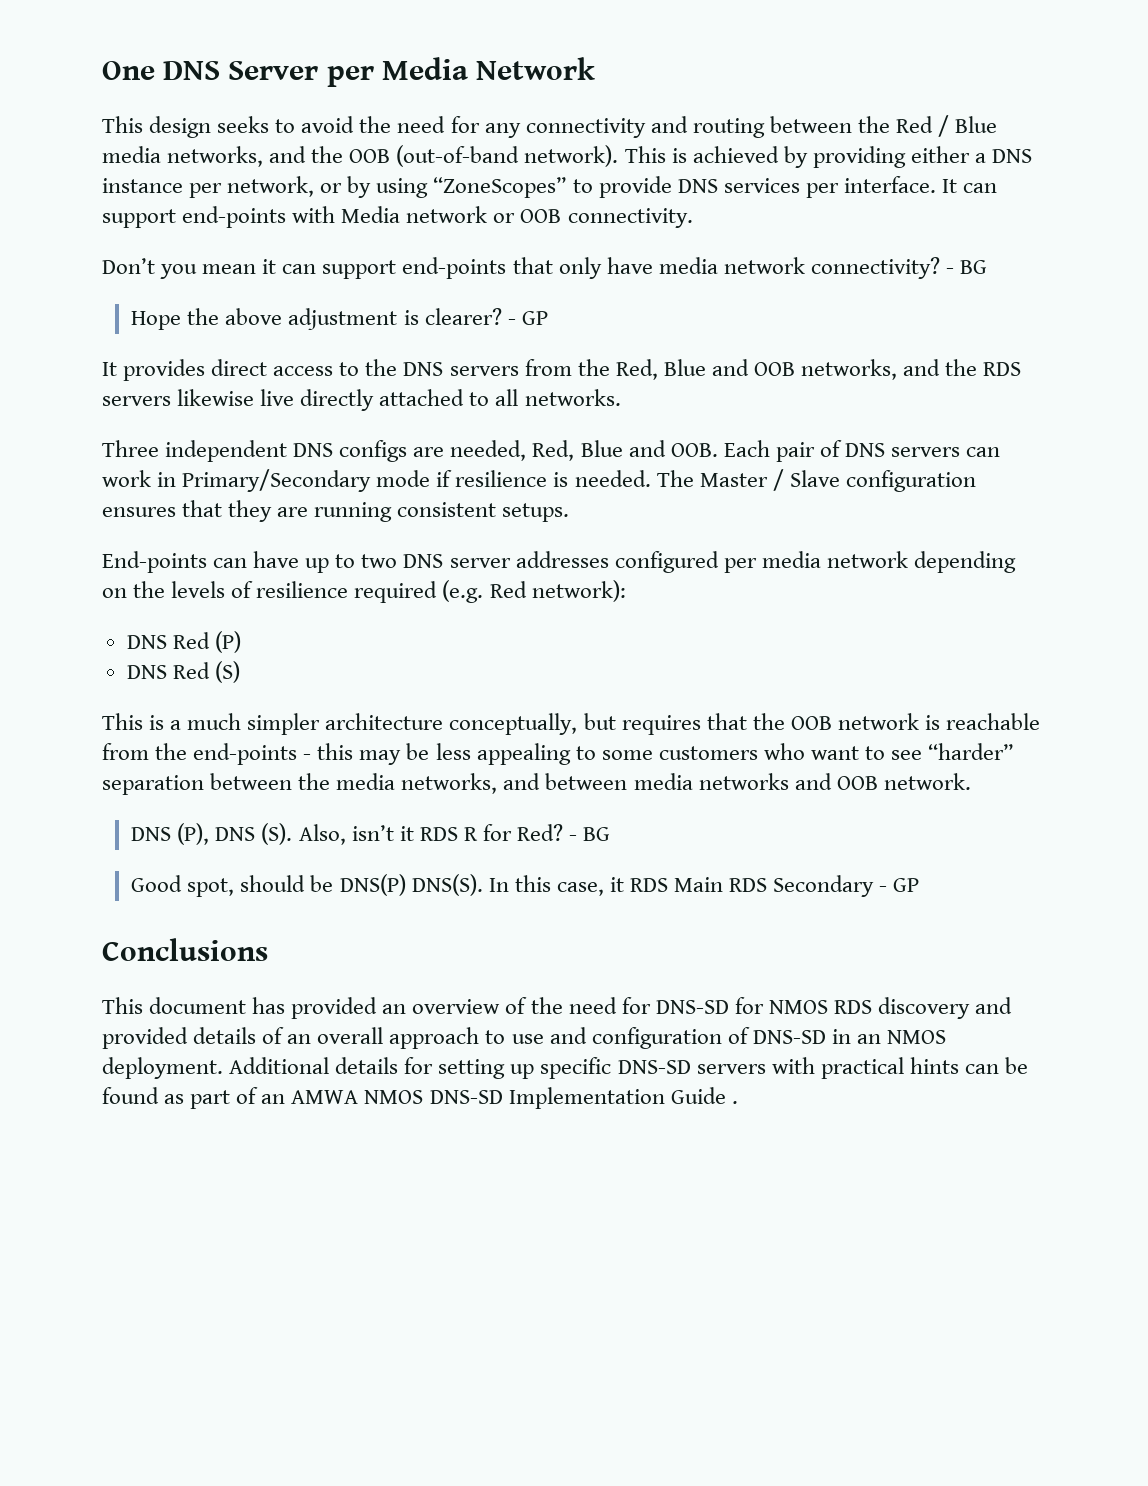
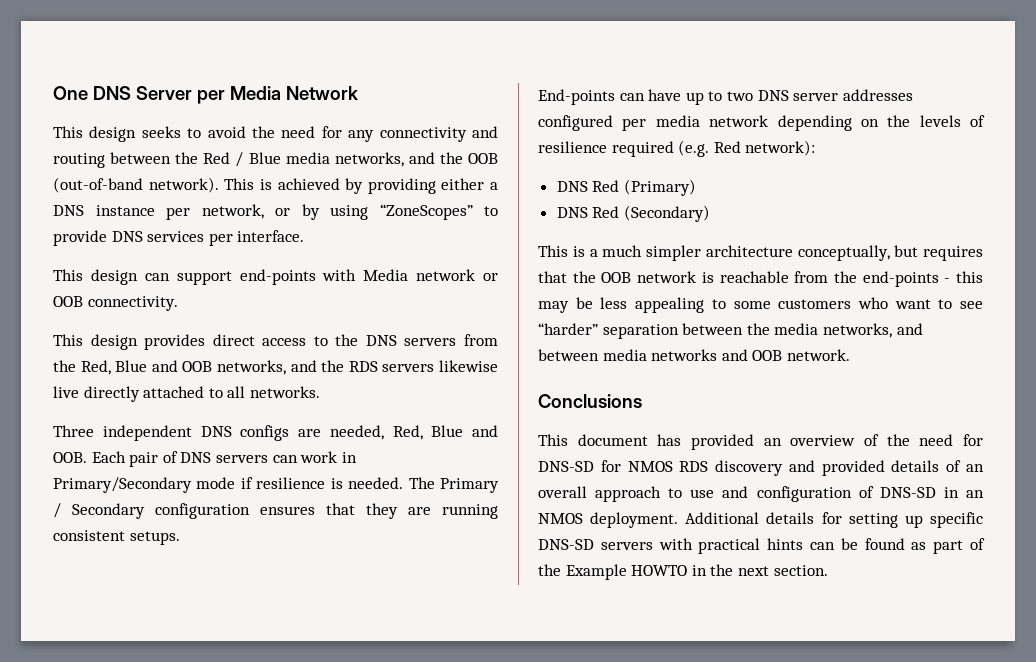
- This is achieved by providing either a DNS instance per network, or by using “ZoneScopes” to provide DNS services per interface. It can support end-points with Media network or OOB connectivity.
+ This is achieved by providing either a DNS instance per network, or by using “ZoneScopes” to provide DNS services per interface.
+ This design can support end-points with Media network or OOB connectivity.
- Don’t you mean it can support end-points that only have media network connectivity? - BG
- Hope the above adjustment is clearer? - GP
- It provides direct access to the DNS servers from the Red, Blue and OOB networks, and the RDS servers likewise live directly attached to all networks.
+ This design provides direct access to the DNS servers from the Red, Blue and OOB networks, and the RDS servers likewise live directly attached to all networks.
- The Master / Slave configuration ensures that they are running consistent setups.
+ The Primary / Secondary configuration ensures that they are running consistent setups.
- DNS Red (P)
- DNS Red (S)
+ DNS Red (Primary)
+ DNS Red (Secondary)
- DNS (P), DNS (S). Also, isn’t it RDS R for Red? - BG
- Good spot, should be DNS(P) DNS(S). In this case, it RDS Main RDS Secondary - GP
- Additional details for setting up specific DNS-SD servers with practical hints can be found as part of an AMWA NMOS DNS-SD Implementation Guide .
+ Additional details for setting up specific DNS-SD servers with practical hints can be found as part of the Example HOWTO in the next section.

